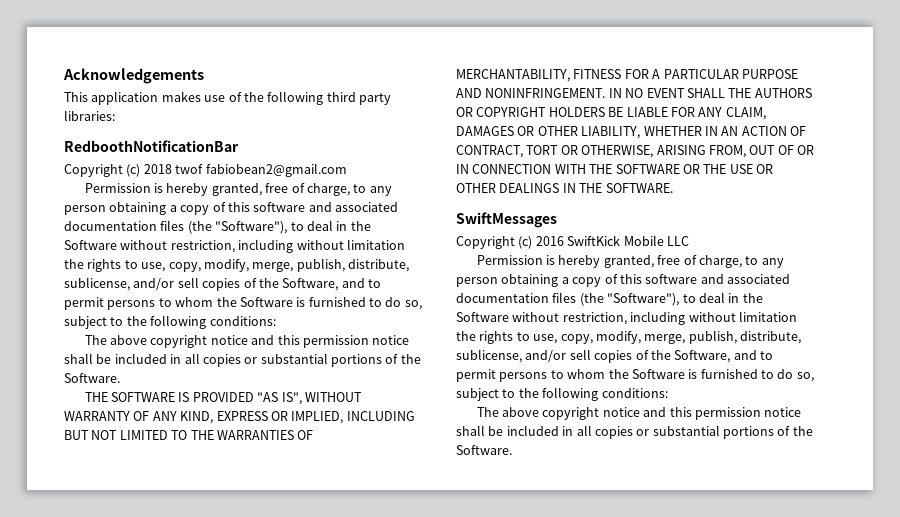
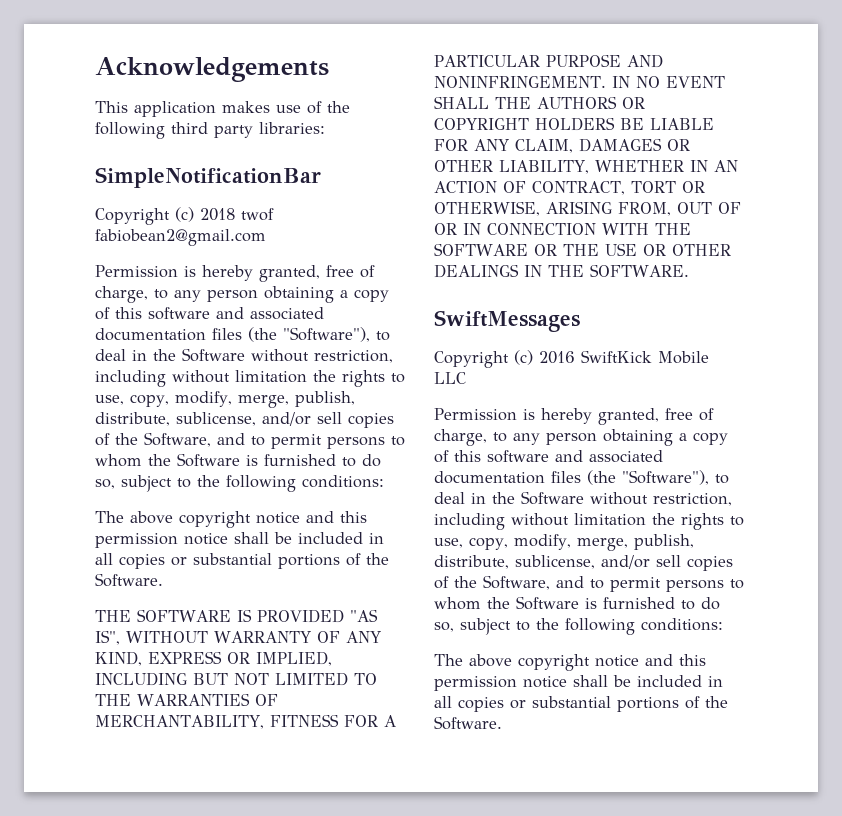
- RedboothNotificationBar
+ SimpleNotificationBar

